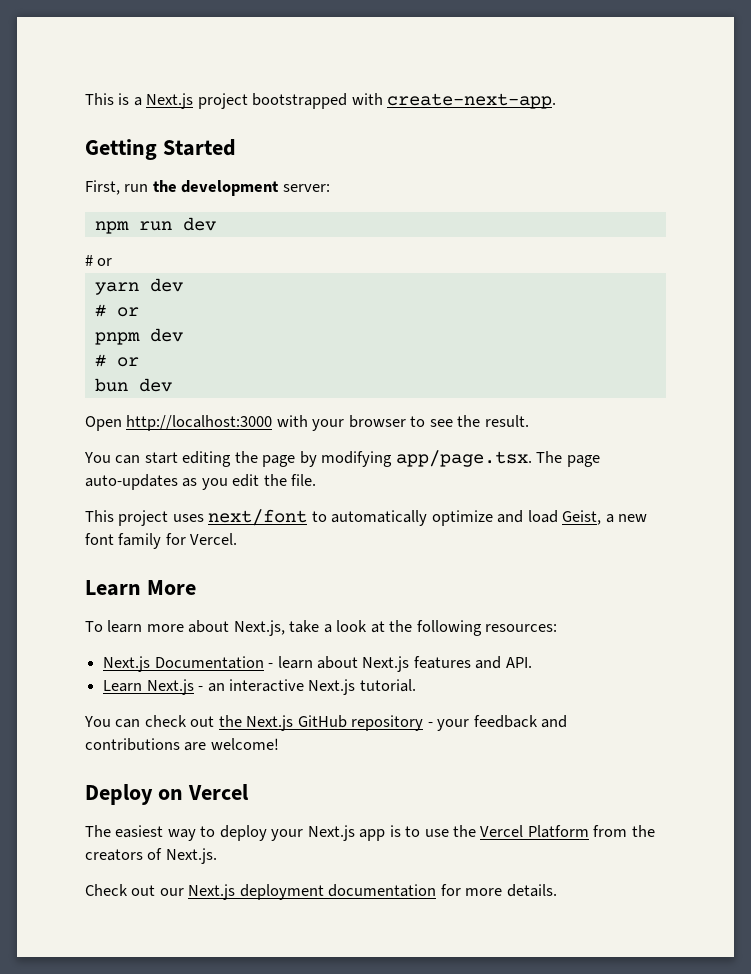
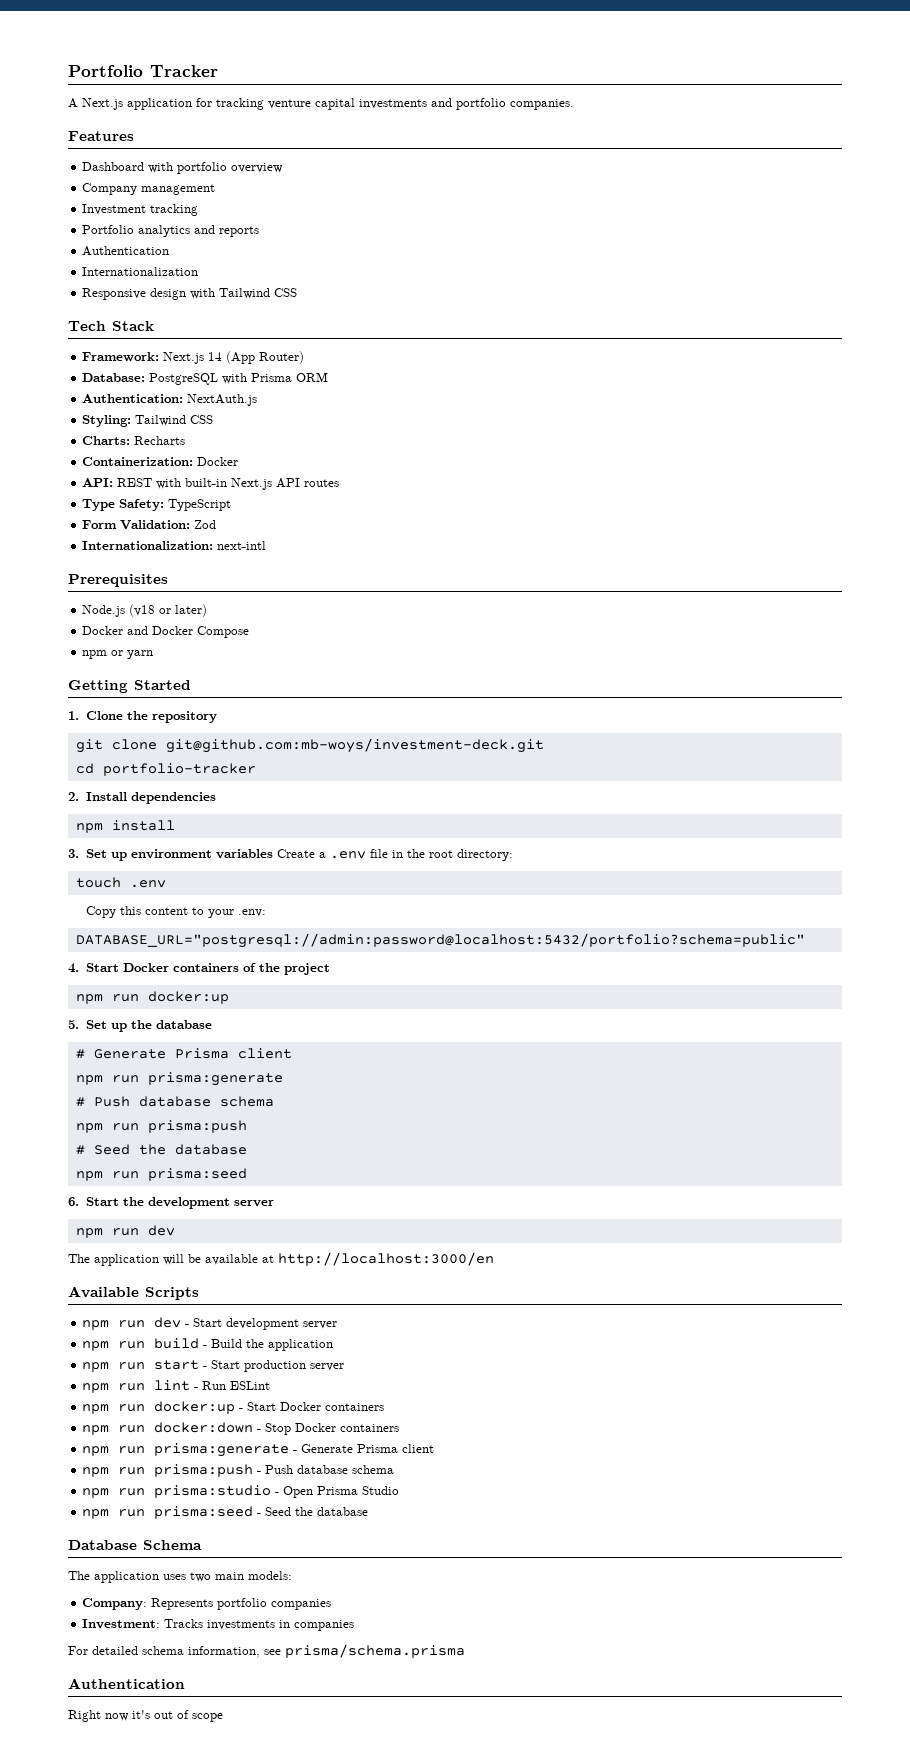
- This is a Next.js project bootstrapped with create-next-app.
+ Portfolio Tracker
+ A Next.js application for tracking venture capital investments and portfolio companies.
+ Features
+ Dashboard with portfolio overview
+ Company management
+ Investment tracking
+ Portfolio analytics and reports
+ Authentication
+ Internationalization
+ Responsive design with Tailwind CSS
+ Tech Stack
+ Framework: Next.js 14 (App Router)
+ Database: PostgreSQL with Prisma ORM
+ Authentication: NextAuth.js
+ Styling: Tailwind CSS
+ Charts: Recharts
+ Containerization: Docker
+ API: REST with built-in Next.js API routes
+ Type Safety: TypeScript
+ Form Validation: Zod
+ Internationalization: next-intl
+ Prerequisites
+ Node.js (v18 or later)
+ Docker and Docker Compose
+ npm or yarn
  Getting Started
- First, run the development server:
+ 1. Clone the repository
+ git clone git@github.com:mb-woys/investment-deck.git
+ cd portfolio-tracker
+ 2. Install dependencies
+ npm install
+ 3. Set up environment variables Create a .env file in the root directory:
+ touch .env
+ Copy this content to your .env:
+ DATABASE_URL="postgresql://admin:password@localhost:5432/portfolio?schema=public"
+ 4. Start Docker containers of the project
+ npm run docker:up
+ 5. Set up the database
+ # Generate Prisma client
+ npm run prisma:generate
+ # Push database schema
+ npm run prisma:push
+ # Seed the database
+ npm run prisma:seed
+ 6. Start the development server
  npm run dev
- # or
- yarn dev
- # or
- pnpm dev
- # or
- bun dev
- Open http://localhost:3000 with your browser to see the result.
- You can start editing the page by modifying app/page.tsx. The page auto-updates as you edit the file.
- This project uses next/font to automatically optimize and load Geist, a new font family for Vercel.
- Learn More
- To learn more about Next.js, take a look at the following resources:
- Next.js Documentation - learn about Next.js features and API.
- Learn Next.js - an interactive Next.js tutorial.
- You can check out the Next.js GitHub repository - your feedback and contributions are welcome!
- Deploy on Vercel
- The easiest way to deploy your Next.js app is to use the Vercel Platform from the creators of Next.js.
- Check out our Next.js deployment documentation for more details.
+ The application will be available at http://localhost:3000/en
+ Available Scripts
+ npm run dev - Start development server
+ npm run build - Build the application
+ npm run start - Start production server
+ npm run lint - Run ESLint
+ npm run docker:up - Start Docker containers
+ npm run docker:down - Stop Docker containers
+ npm run prisma:generate - Generate Prisma client
+ npm run prisma:push - Push database schema
+ npm run prisma:studio - Open Prisma Studio
+ npm run prisma:seed - Seed the database
+ Database Schema
+ The application uses two main models:
+ Company: Represents portfolio companies
+ Investment: Tracks investments in companies
+ For detailed schema information, see prisma/schema.prisma
+ Authentication
+ Right now it's out of scope

